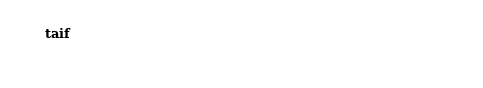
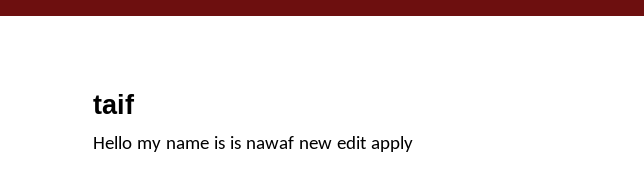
+ Hello my name is is nawaf new edit apply

